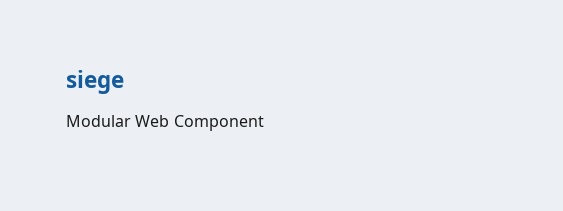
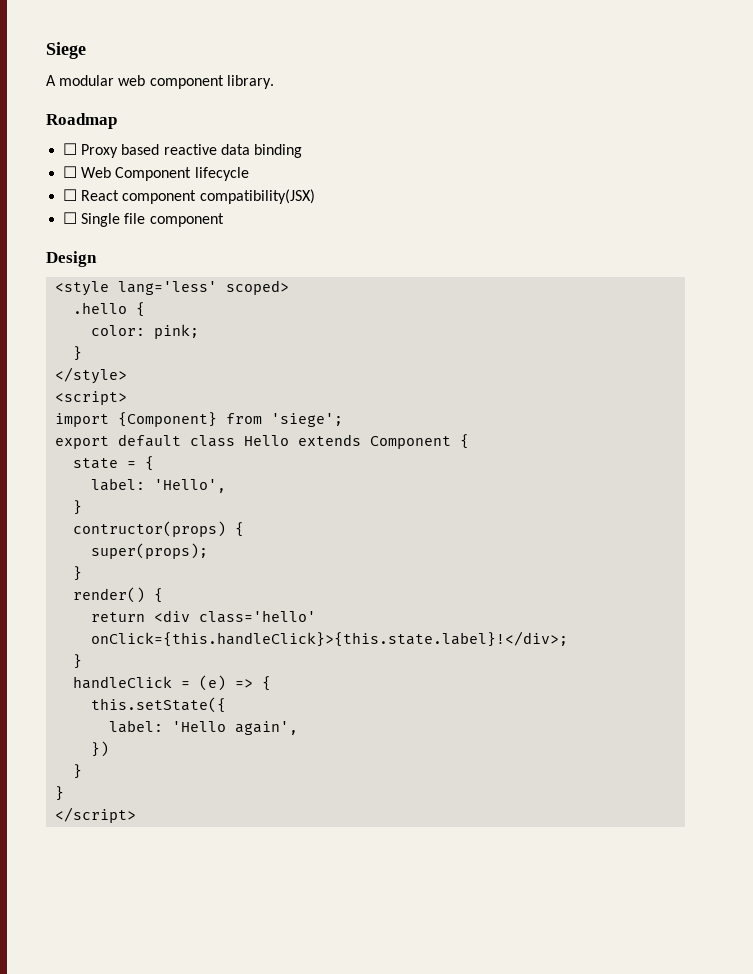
- siege
- Modular Web Component
+ Siege
+ A modular web component library.
+ Roadmap
+ ☐ Proxy based reactive data binding
+ ☐ Web Component lifecycle
+ ☐ React component compatibility(JSX)
+ ☐ Single file component
+ Design
+ <style lang='less' scoped>
+ .hello {
+ color: pink;
+ }
+ </style>
+ <script>
+ import {Component} from 'siege';
+ export default class Hello extends Component {
+ state = {
+ label: 'Hello',
+ }
+ contructor(props) {
+ super(props);
+ }
+ render() {
+ return <div class='hello' onClick={this.handleClick}>{this.state.label}!</div>;
+ }
+ handleClick = (e) => {
+ this.setState({
+ label: 'Hello again',
+ })
+ }
+ }
+ </script>

